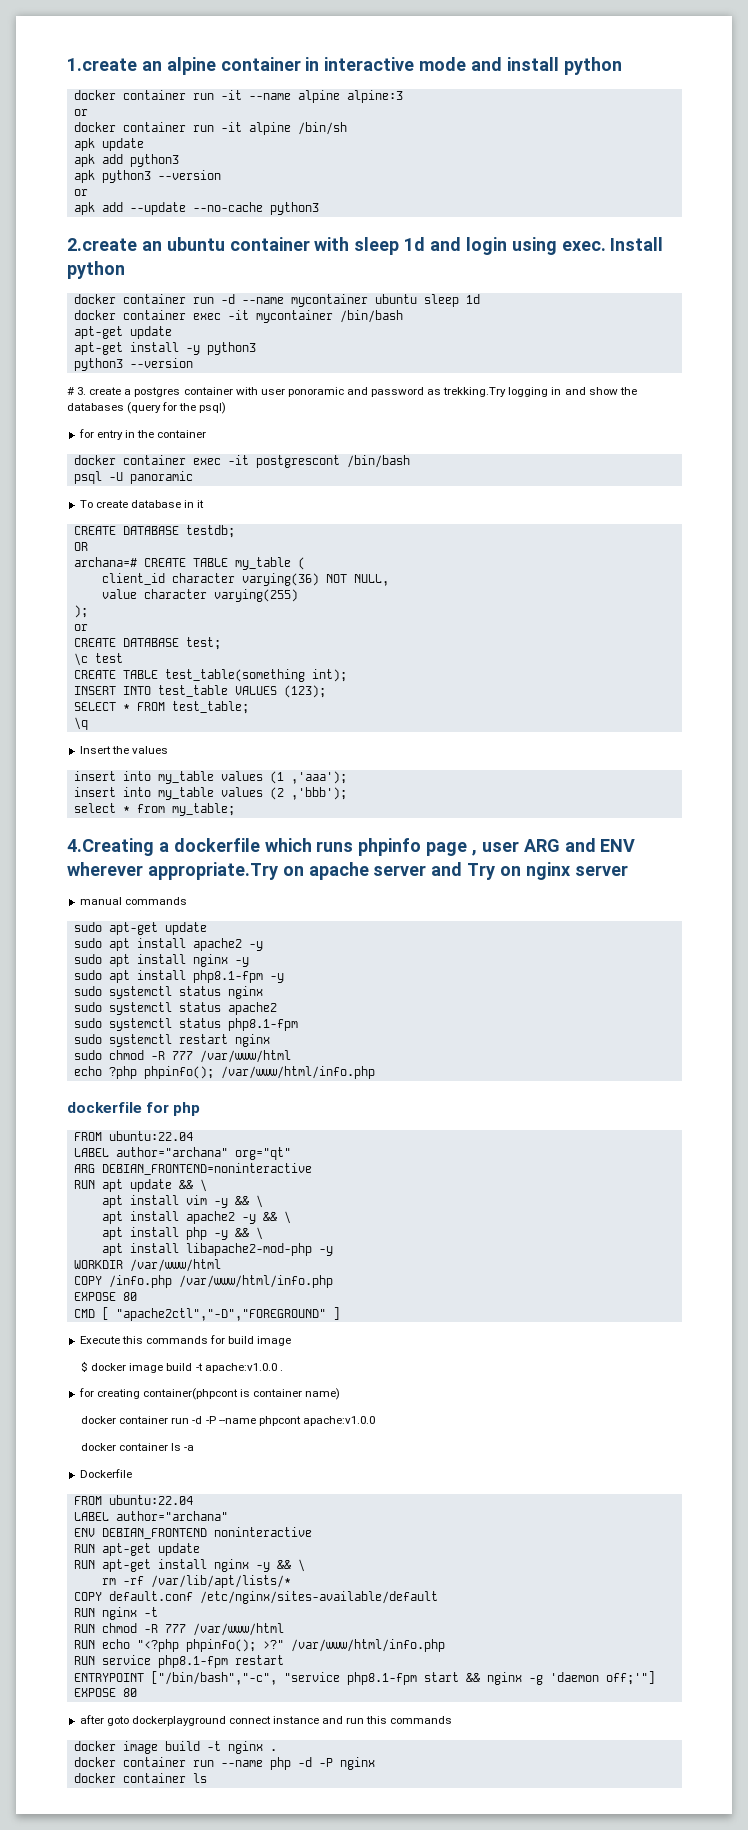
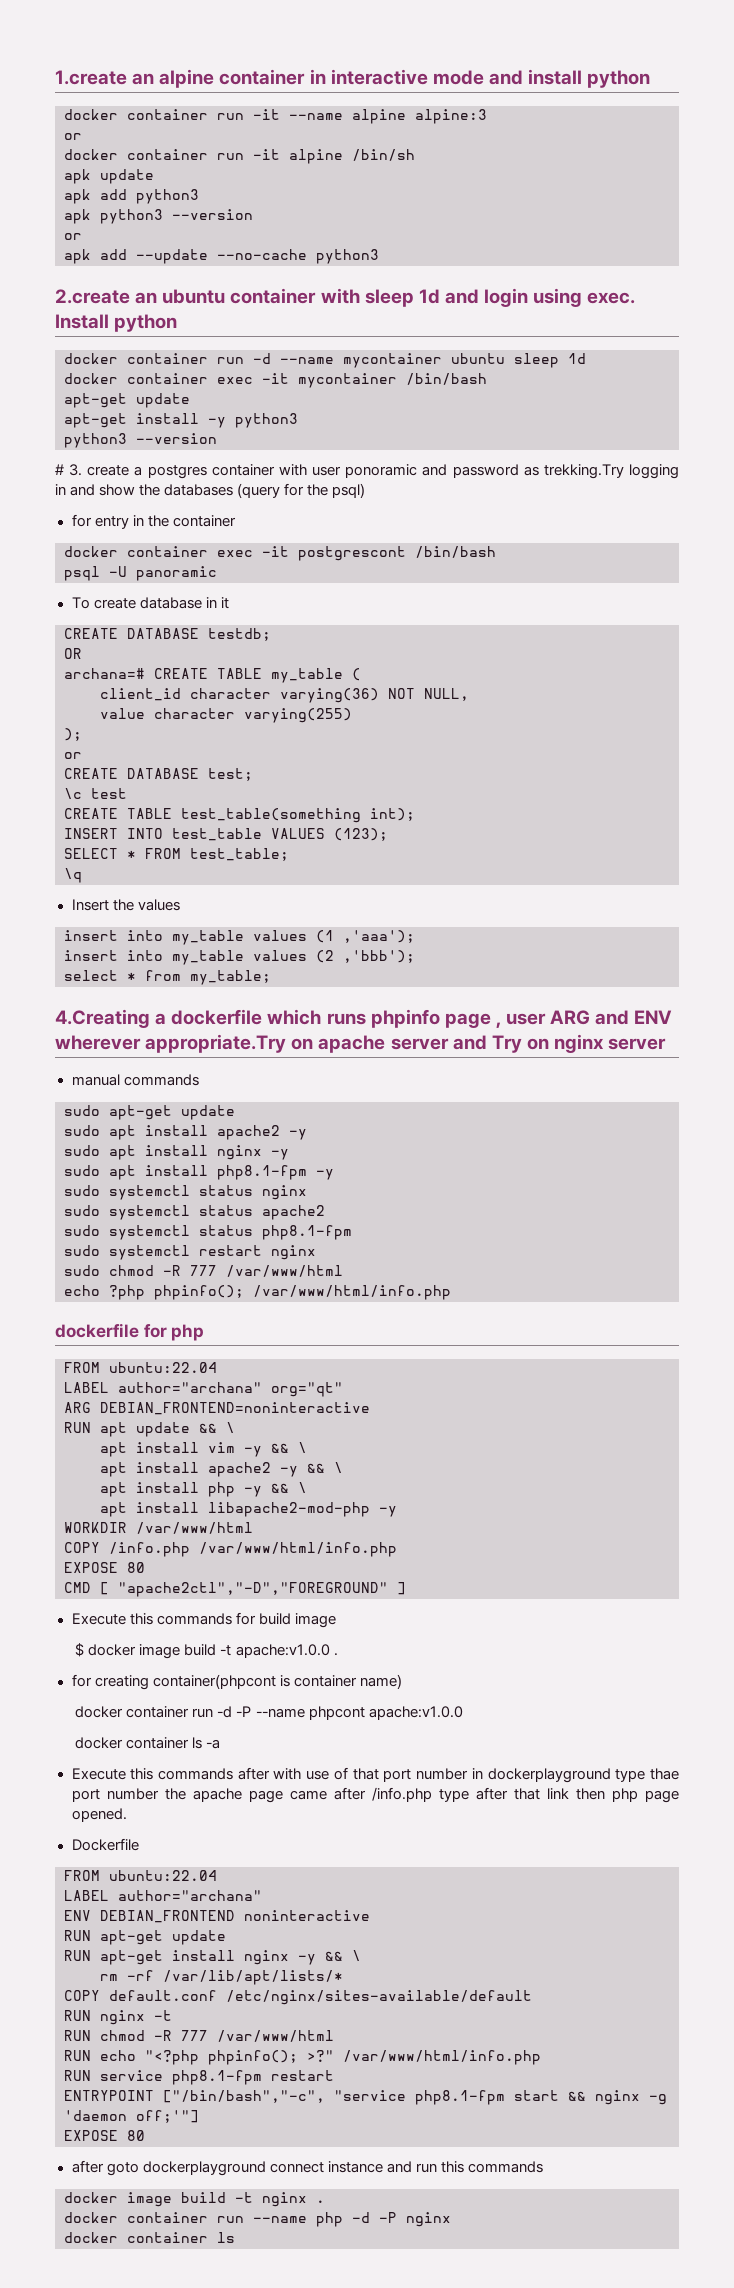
+ Execute this commands after with use of that port number in dockerplayground type thae port number the apache page came after /info.php type after that link then php page opened.

